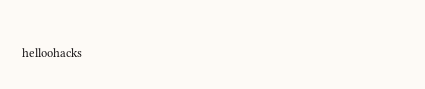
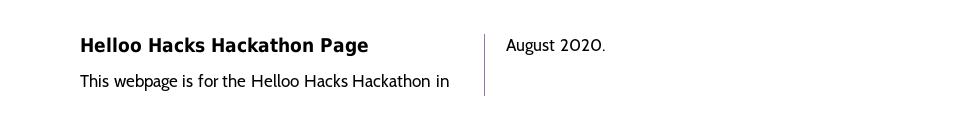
- helloohacks
+ Helloo Hacks Hackathon Page
+ This webpage is for the Helloo Hacks Hackathon in August 2020.

